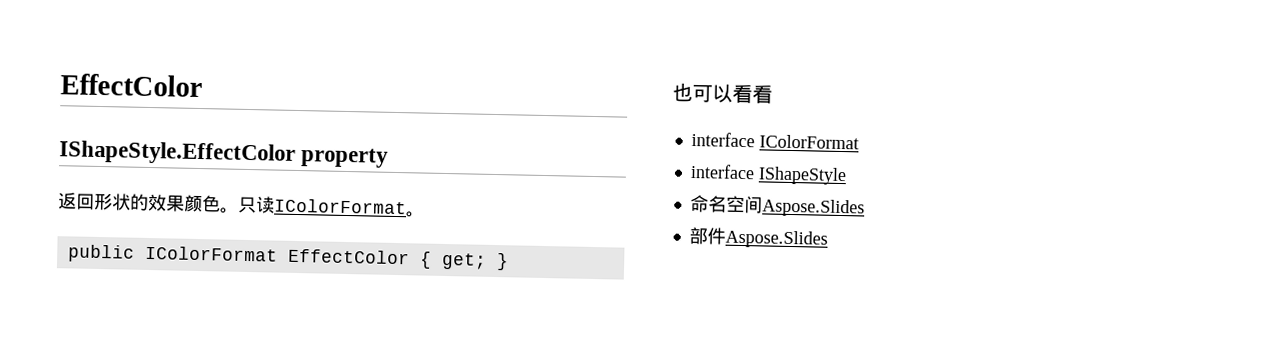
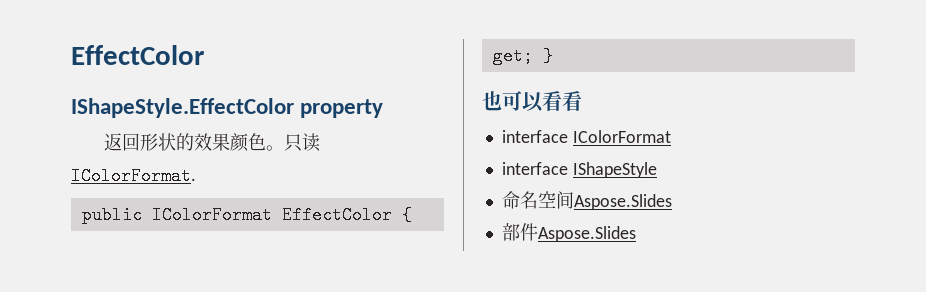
- 只读IColorFormat。
+ 只读IColorFormat.

